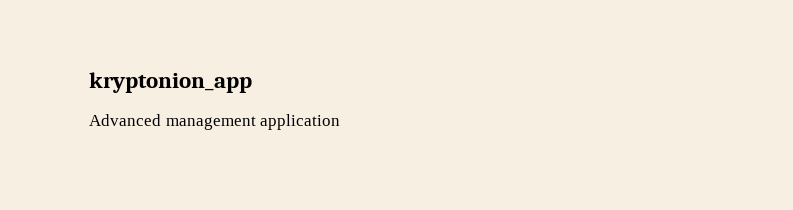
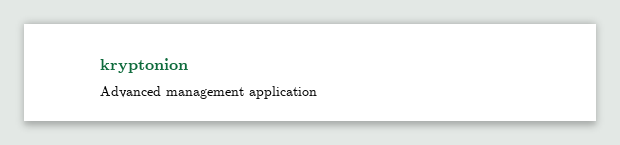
- kryptonion_app
+ kryptonion

